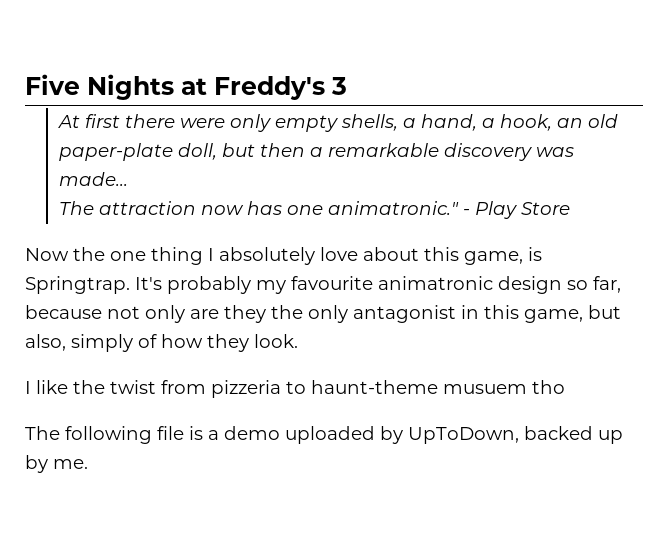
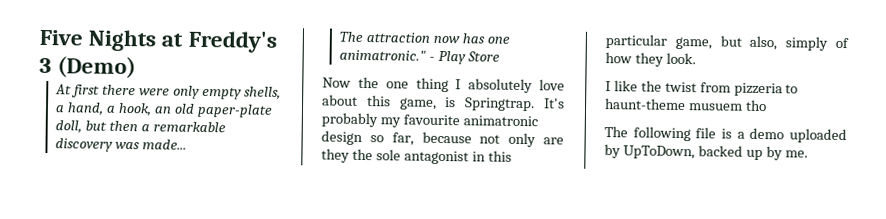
- Five Nights at Freddy's 3
+ Five Nights at Freddy's 3 (Demo)
- It's probably my favourite animatronic design so far, because not only are they the only antagonist in this game, but also, simply of how they look.
+ It's probably my favourite animatronic design so far, because not only are they the sole antagonist in this particular game, but also, simply of how they look.

